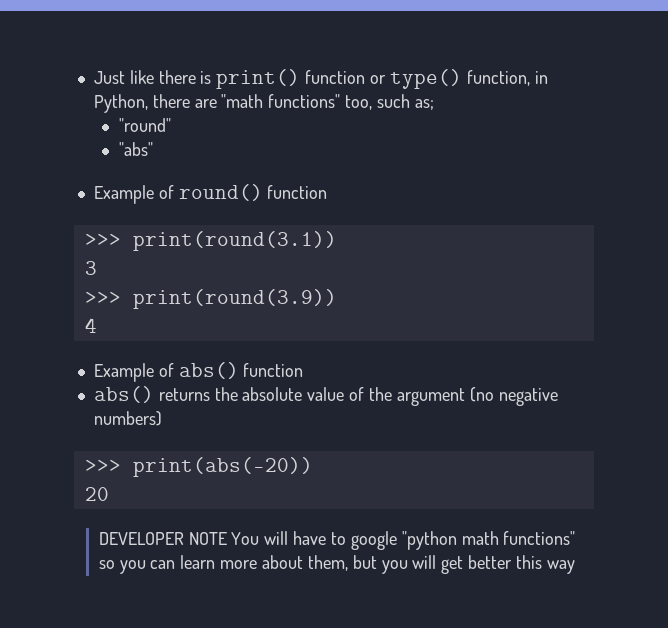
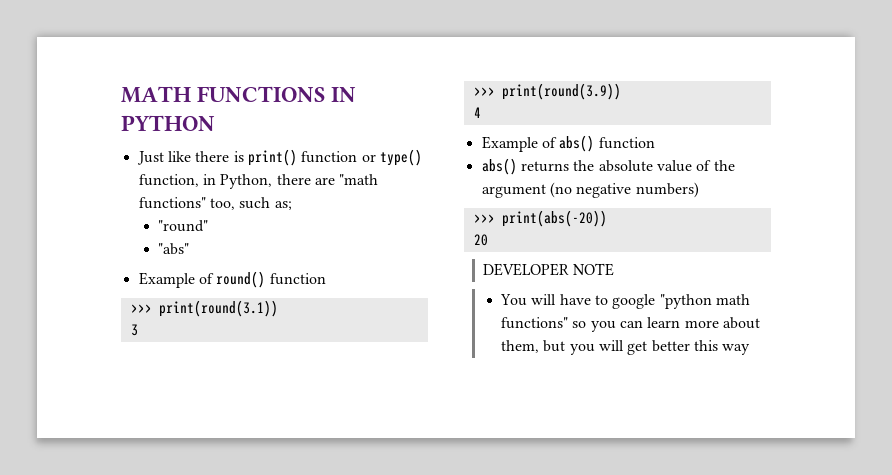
+ MATH FUNCTIONS IN PYTHON
- DEVELOPER NOTE You will have to google "python math functions" so you can learn more about them, but you will get better this way
+ DEVELOPER NOTE
+ You will have to google "python math functions" so you can learn more about them, but you will get better this way

